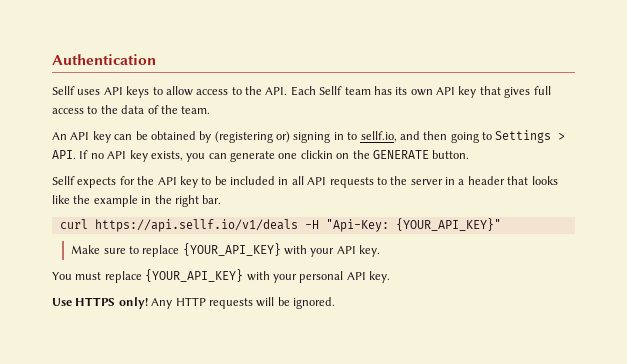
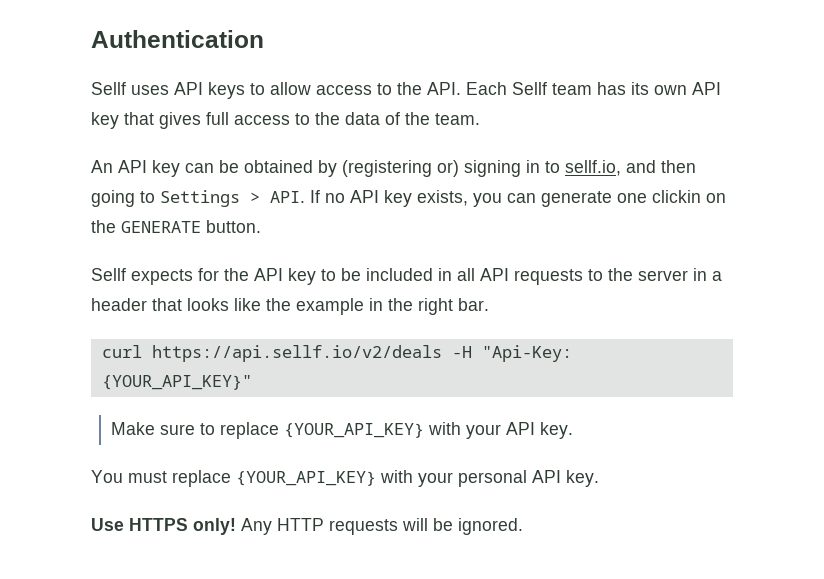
- curl https://api.sellf.io/v1/deals -H "Api-Key: {YOUR_API_KEY}"
+ curl https://api.sellf.io/v2/deals -H "Api-Key: {YOUR_API_KEY}"

